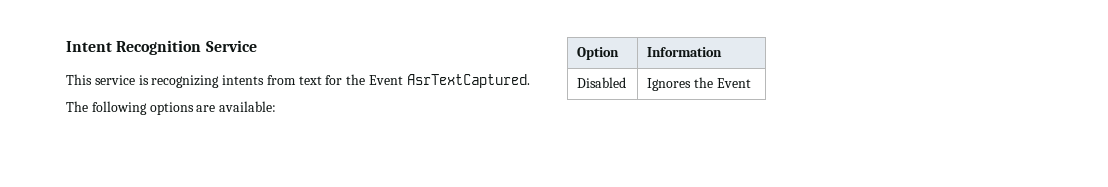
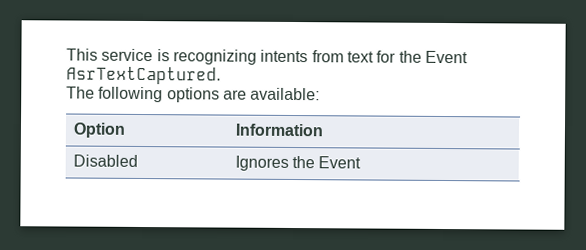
- Intent Recognition Service

